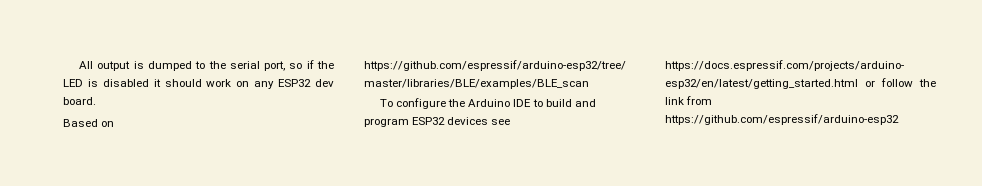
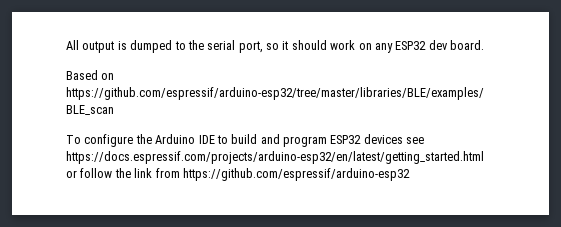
- All output is dumped to the serial port, so if the LED is disabled it should work on any ESP32 dev board.
+ All output is dumped to the serial port, so it should work on any ESP32 dev board.

